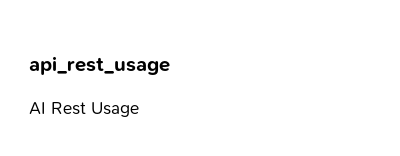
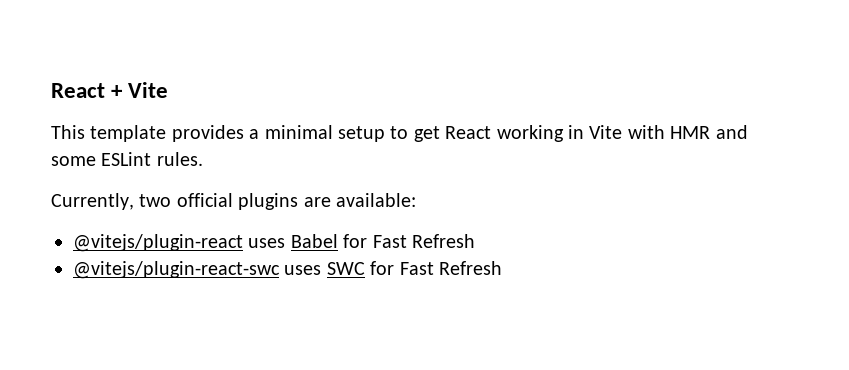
- api_rest_usage
- AI Rest Usage
+ React + Vite
+ This template provides a minimal setup to get React working in Vite with HMR and some ESLint rules.
+ Currently, two official plugins are available:
+ @vitejs/plugin-react uses Babel for Fast Refresh
+ @vitejs/plugin-react-swc uses SWC for Fast Refresh

